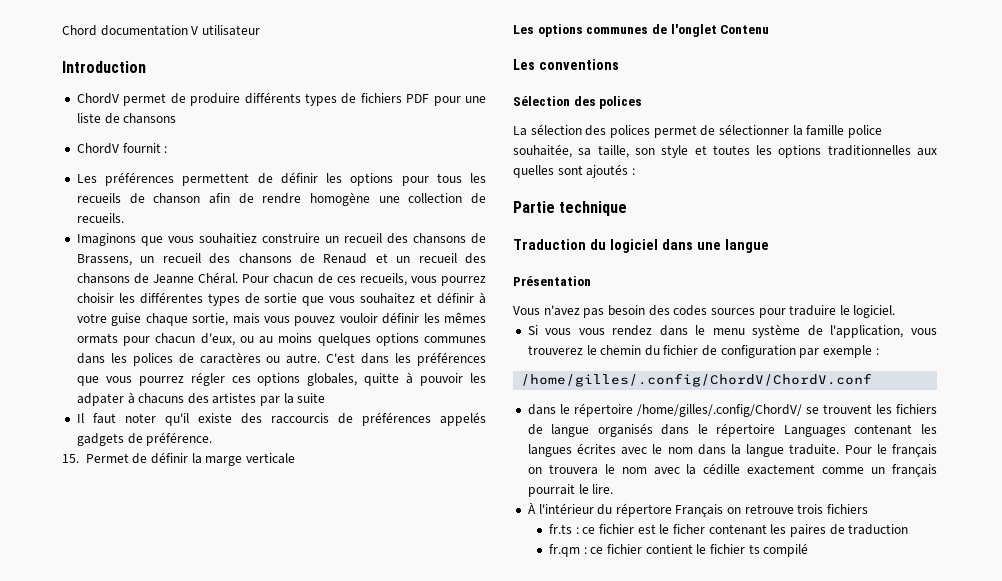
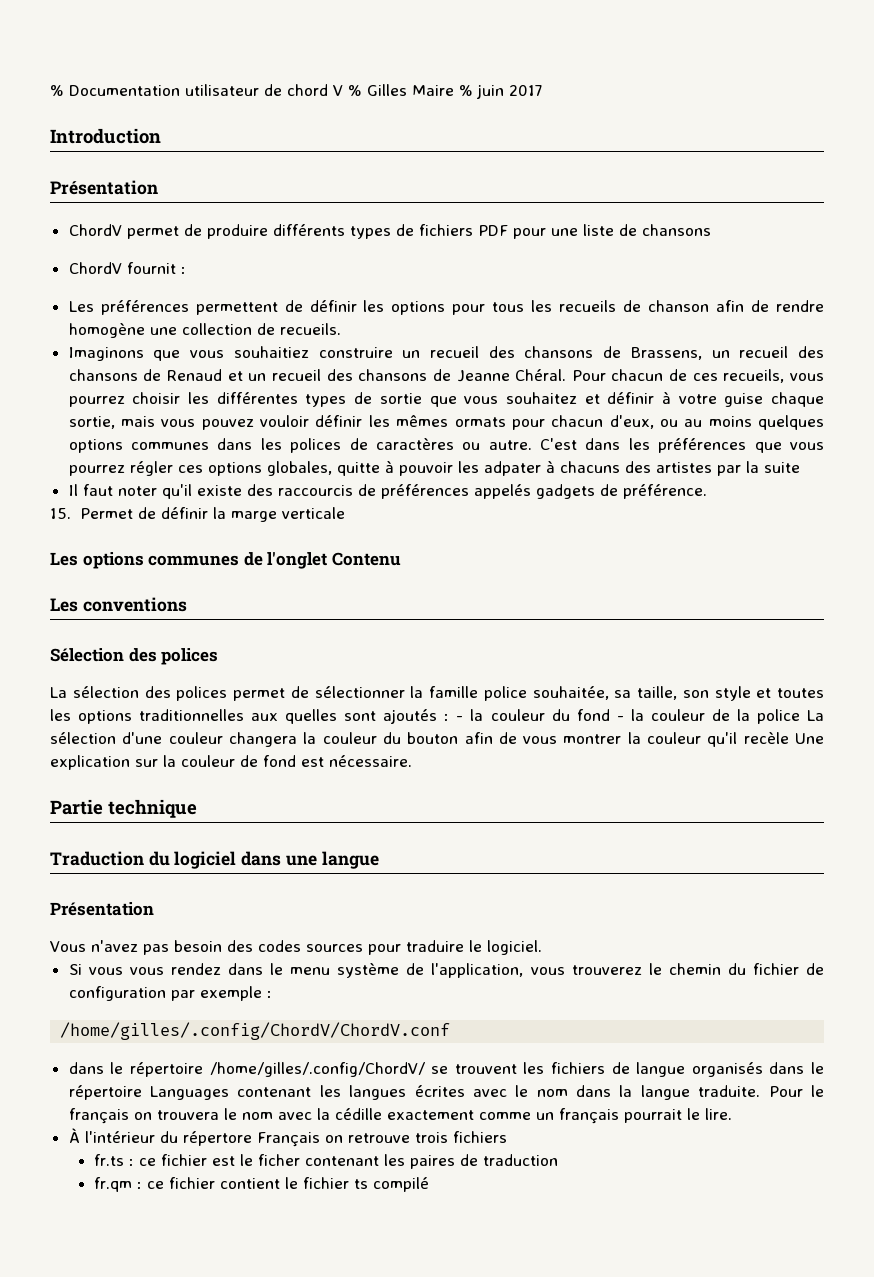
- Chord documentation V utilisateur
+ % Documentation utilisateur de chord V % Gilles Maire % juin 2017
  Introduction
+ Présentation
- La sélection des polices permet de sélectionner la famille police souhaitée, sa taille, son style et toutes les options traditionnelles aux quelles sont ajoutés :
+ La sélection des polices permet de sélectionner la famille police souhaitée, sa taille, son style et toutes les options traditionnelles aux quelles sont ajoutés : - la couleur du fond - la couleur de la police La sélection d'une couleur changera la couleur du bouton afin de vous montrer la couleur qu'il recèle Une explication sur la couleur de fond est nécessaire.

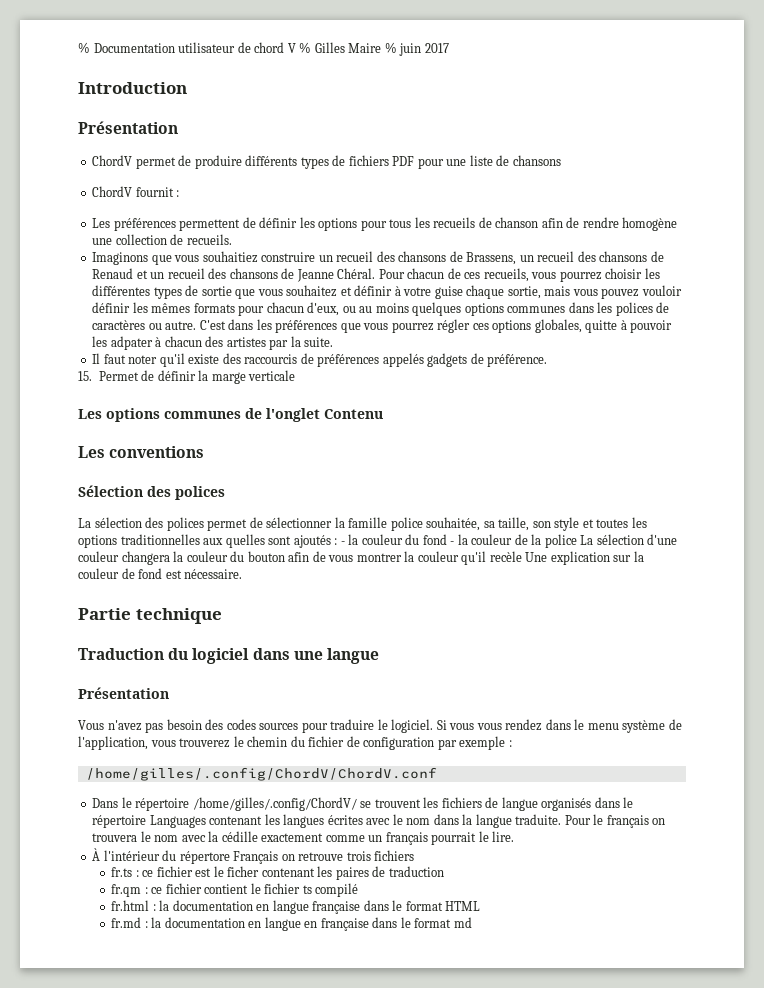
- Pour chacun de ces recueils, vous pourrez choisir les différentes types de sortie que vous souhaitez et définir à votre guise chaque sortie, mais vous pouvez vouloir définir les mêmes ormats pour chacun d'eux, ou au moins quelques options communes dans les polices de caractères ou autre.
+ Pour chacun de ces recueils, vous pourrez choisir les différentes types de sortie que vous souhaitez et définir à votre guise chaque sortie, mais vous pouvez vouloir définir les mêmes formats pour chacun d'eux, ou au moins quelques options communes dans les polices de caractères ou autre.
- C'est dans les préférences que vous pourrez régler ces options globales, quitte à pouvoir les adpater à chacuns des artistes par la suite
+ C'est dans les préférences que vous pourrez régler ces options globales, quitte à pouvoir les adpater à chacun des artistes par la suite.
- Vous n'avez pas besoin des codes sources pour traduire le logiciel.
- Si vous vous rendez dans le menu système de l'application, vous trouverez le chemin du fichier de configuration par exemple :
+ Vous n'avez pas besoin des codes sources pour traduire le logiciel. Si vous vous rendez dans le menu système de l'application, vous trouverez le chemin du fichier de configuration par exemple :
- dans le répertoire /home/gilles/.config/ChordV/ se trouvent les fichiers de langue organisés dans le répertoire Languages contenant les langues écrites avec le nom dans la langue traduite.
+ Dans le répertoire /home/gilles/.config/ChordV/ se trouvent les fichiers de langue organisés dans le répertoire Languages contenant les langues écrites avec le nom dans la langue traduite.
+ fr.html : la documentation en langue française dans le format HTML
+ fr.md : la documentation en langue en française dans le format md

